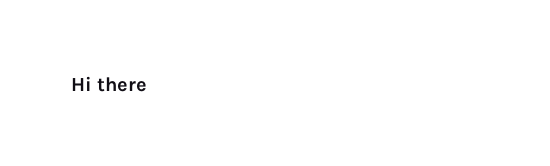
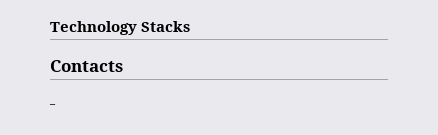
- Hi there
+ Technology Stacks
+ Contacts
+ _

